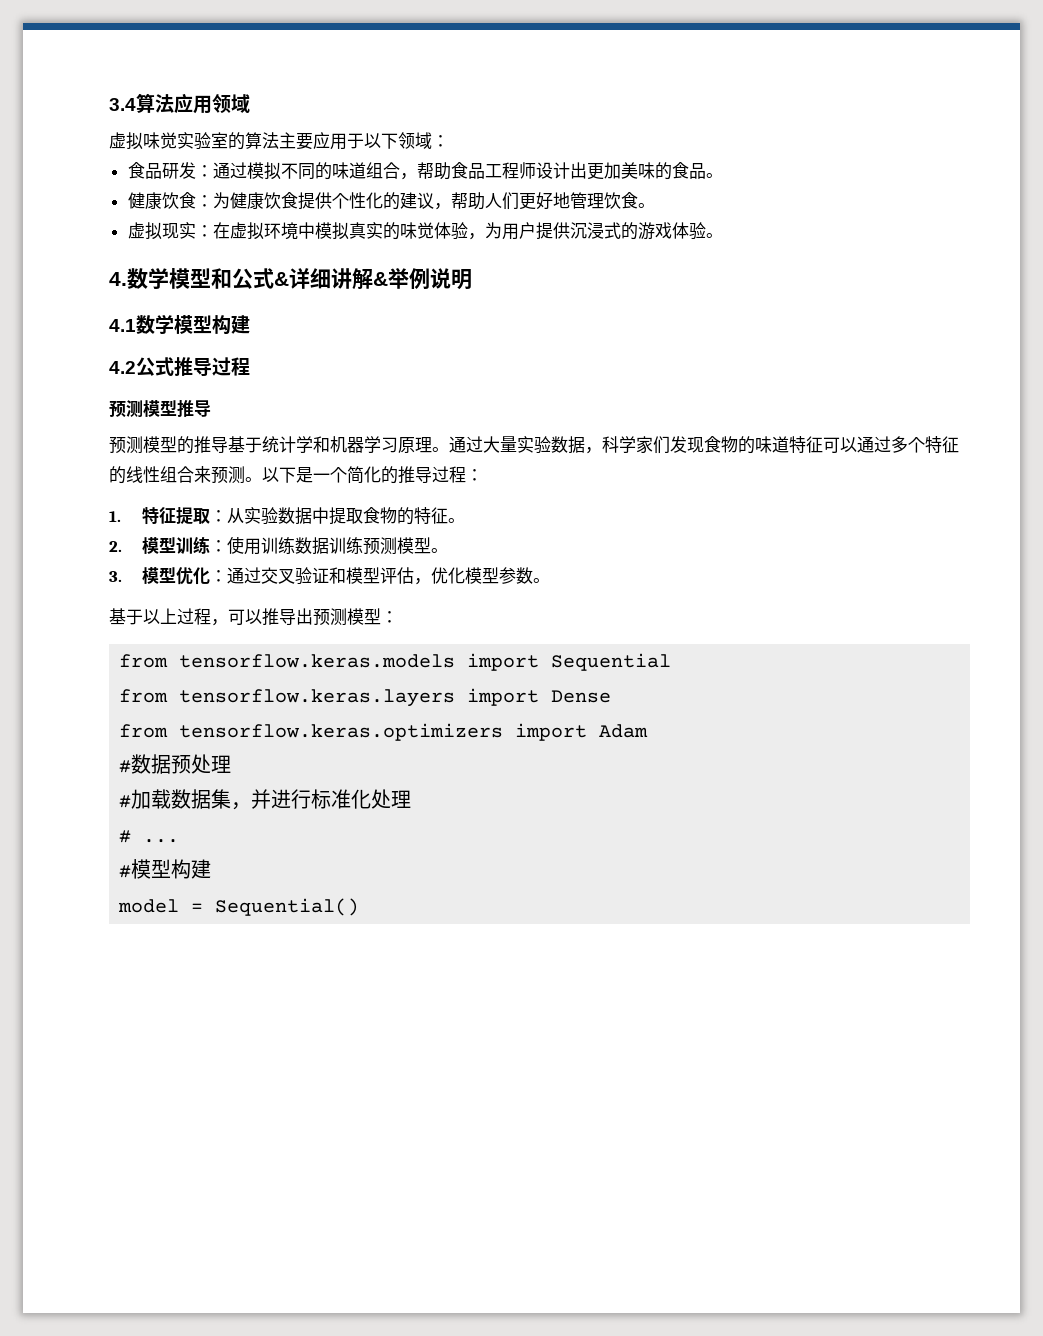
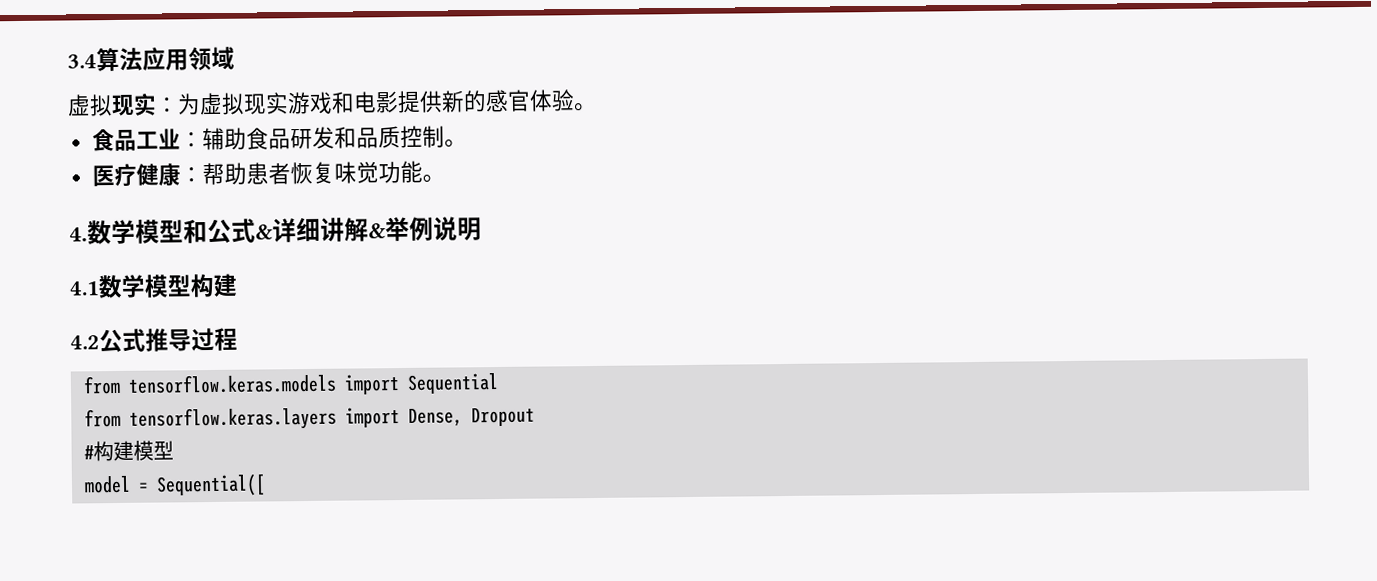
- 虚拟味觉实验室的算法主要应用于以下领域：
- 食品研发：通过模拟不同的味道组合，帮助食品工程师设计出更加美味的食品。
- 健康饮食：为健康饮食提供个性化的建议，帮助人们更好地管理饮食。
- 虚拟现实：在虚拟环境中模拟真实的味觉体验，为用户提供沉浸式的游戏体验。
+ 虚拟现实：为虚拟现实游戏和电影提供新的感官体验。
+ 食品工业：辅助食品研发和品质控制。
+ 医疗健康：帮助患者恢复味觉功能。
- 预测模型推导
- 预测模型的推导基于统计学和机器学习原理。通过大量实验数据，科学家们发现食物的味道特征可以通过多个特征的线性组合来预测。以下是一个简化的推导过程：
- 1.特征提取：从实验数据中提取食物的特征。
- 2.模型训练：使用训练数据训练预测模型。
- 3.模型优化：通过交叉验证和模型评估，优化模型参数。
- 基于以上过程，可以推导出预测模型：
- from tensorflow.keras.layers import Dense
- from tensorflow.keras.optimizers import Adam
- #数据预处理
- #加载数据集，并进行标准化处理
- # ...
- #模型构建
+ from tensorflow.keras.layers import Dense, Dropout
+ #构建模型
- model = Sequential()
+ model = Sequential([

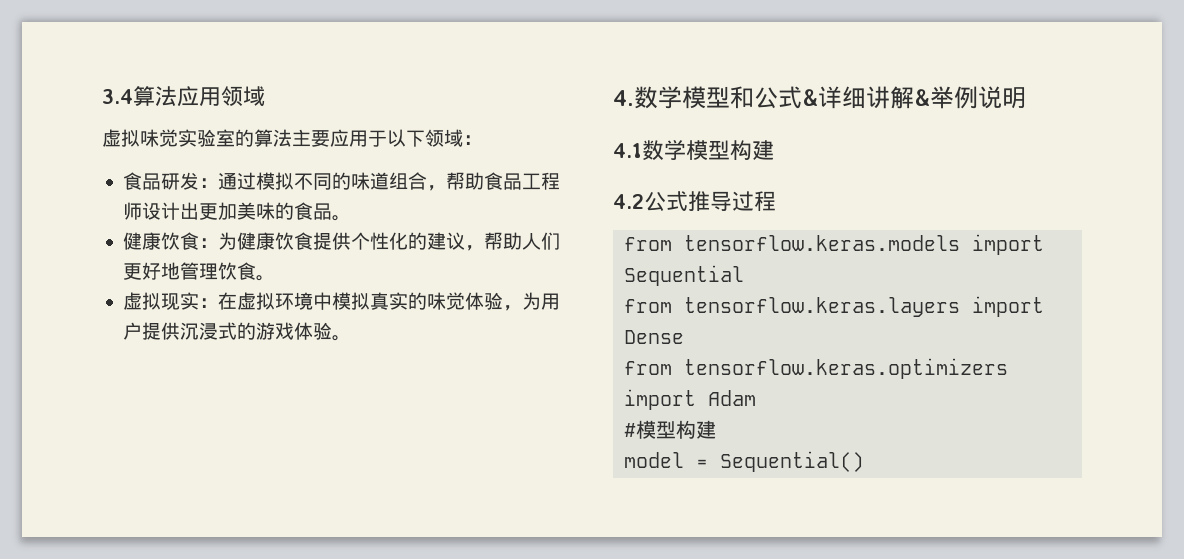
- 虚拟现实：为虚拟现实游戏和电影提供新的感官体验。
- 食品工业：辅助食品研发和品质控制。
- 医疗健康：帮助患者恢复味觉功能。
+ 虚拟味觉实验室的算法主要应用于以下领域：
+ 食品研发：通过模拟不同的味道组合，帮助食品工程师设计出更加美味的食品。
+ 健康饮食：为健康饮食提供个性化的建议，帮助人们更好地管理饮食。
+ 虚拟现实：在虚拟环境中模拟真实的味觉体验，为用户提供沉浸式的游戏体验。
- from tensorflow.keras.layers import Dense, Dropout
+ from tensorflow.keras.layers import Dense
+ from tensorflow.keras.optimizers import Adam
- #构建模型
+ #模型构建
- model = Sequential([
+ model = Sequential()

